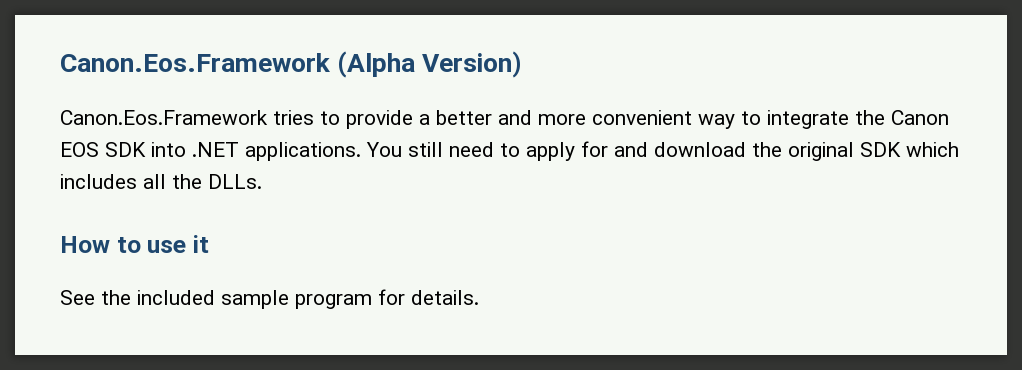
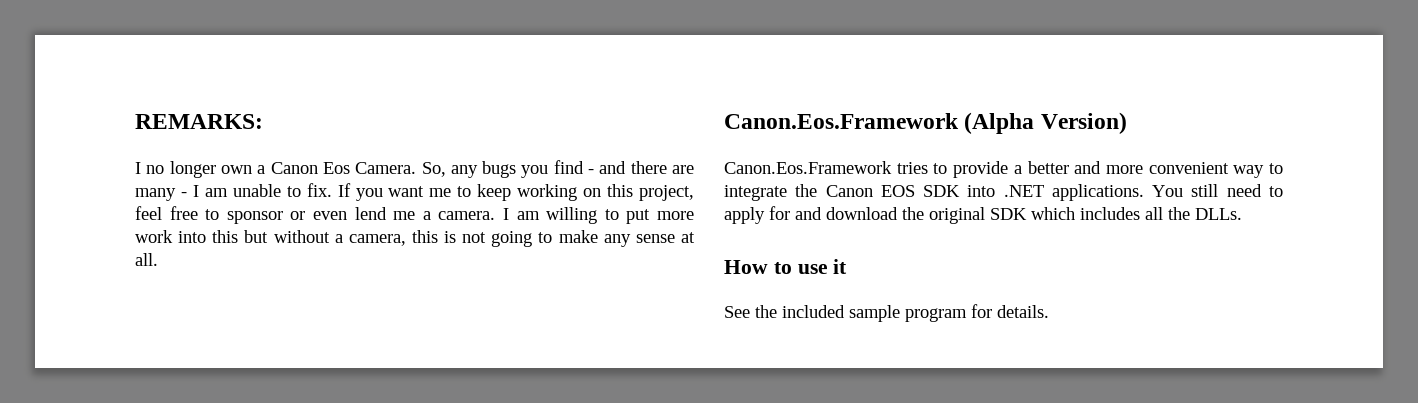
+ REMARKS:
+ I no longer own a Canon Eos Camera. So, any bugs you find - and there are many - I am unable to fix. If you want me to keep working on this project, feel free to sponsor or even lend me a camera. I am willing to put more work into this but without a camera, this is not going to make any sense at all.

